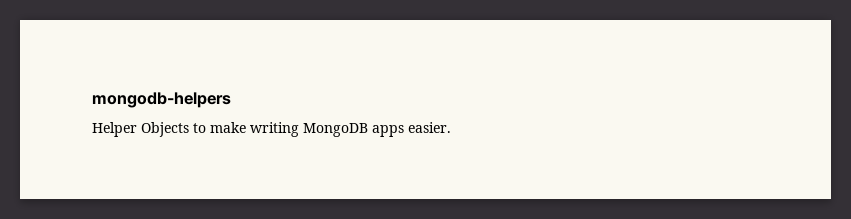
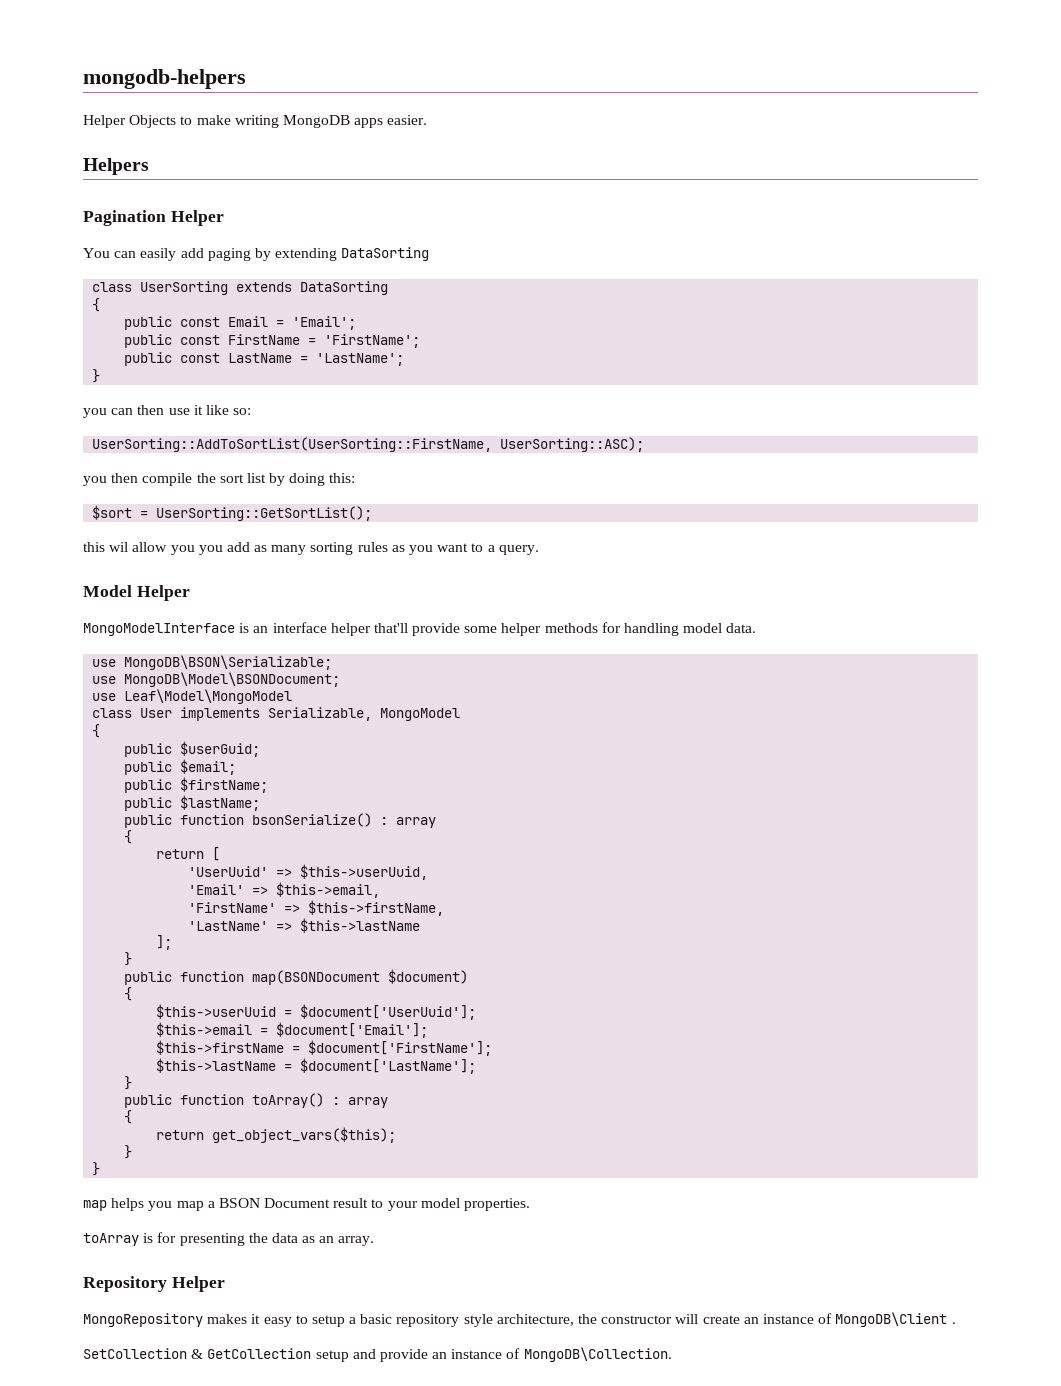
+ Helpers
+ Pagination Helper
+ You can easily add paging by extending DataSorting
+ class UserSorting extends DataSorting
+ {
+ public const Email = 'Email';
+ public const FirstName = 'FirstName';
+ public const LastName = 'LastName';
+ }
+ you can then use it like so:
+ UserSorting::AddToSortList(UserSorting::FirstName, UserSorting::ASC);
+ you then compile the sort list by doing this:
+ $sort = UserSorting::GetSortList();
+ this wil allow you you add as many sorting rules as you want to a query.
+ Model Helper
+ MongoModelInterface is an interface helper that'll provide some helper methods for handling model data.
+ use MongoDB\BSON\Serializable;
+ use MongoDB\Model\BSONDocument;
+ use Leaf\Model\MongoModel
+ class User implements Serializable, MongoModel
+ {
+ public $userGuid;
+ public $email;
+ public $firstName;
+ public $lastName;
+ public function bsonSerialize() : array
+ {
+ return [
+ 'UserUuid' => $this->userUuid,
+ 'Email' => $this->email,
+ 'FirstName' => $this->firstName,
+ 'LastName' => $this->lastName
+ ];
+ }
+ public function map(BSONDocument $document)
+ {
+ $this->userUuid = $document['UserUuid'];
+ $this->email = $document['Email'];
+ $this->firstName = $document['FirstName'];
+ $this->lastName = $document['LastName'];
+ }
+ public function toArray() : array
+ {
+ return get_object_vars($this);
+ }
+ }
+ map helps you map a BSON Document result to your model properties.
+ toArray is for presenting the data as an array.
+ Repository Helper
+ MongoRepository makes it easy to setup a basic repository style architecture, the constructor will create an instance of MongoDB\Client .
+ SetCollection & GetCollection setup and provide an instance of MongoDB\Collection.

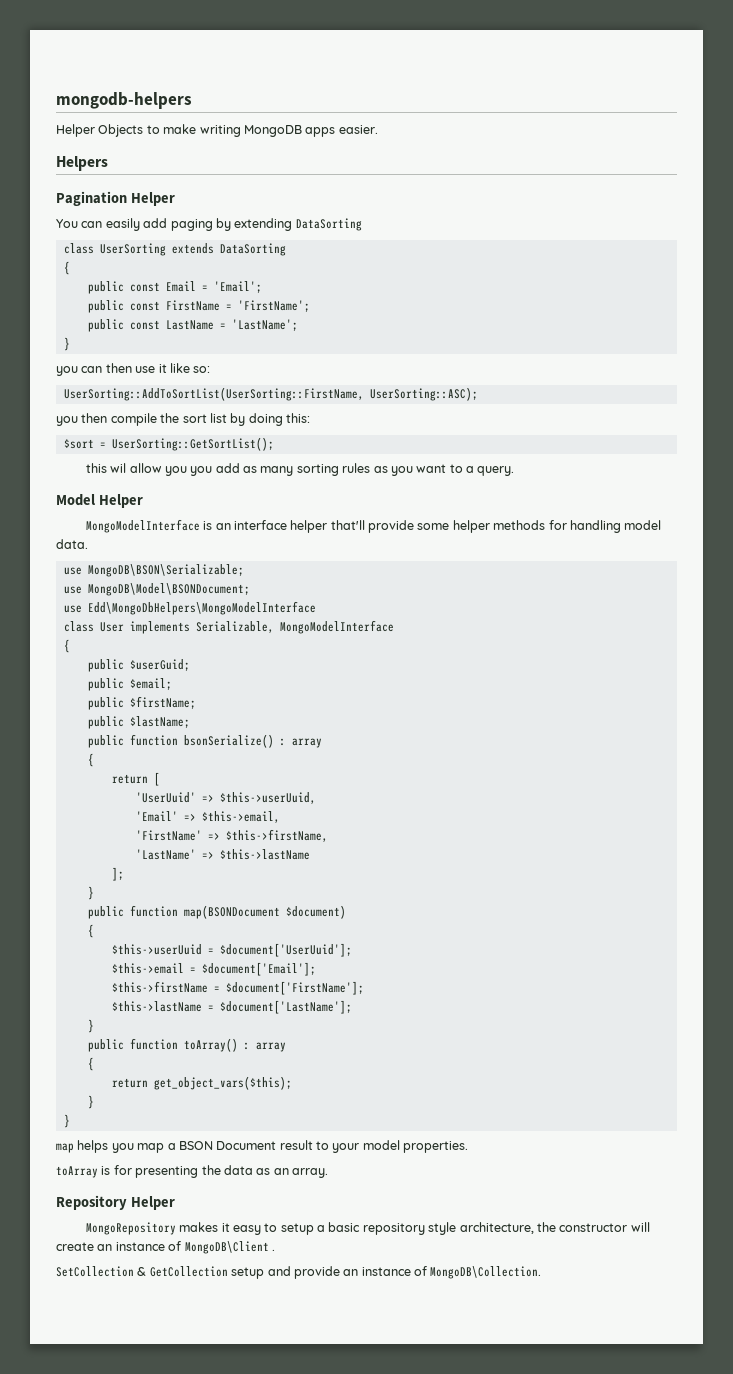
- use Leaf\Model\MongoModel
+ use Edd\MongoDbHelpers\MongoModelInterface
- class User implements Serializable, MongoModel
+ class User implements Serializable, MongoModelInterface

